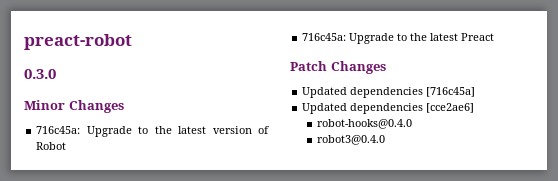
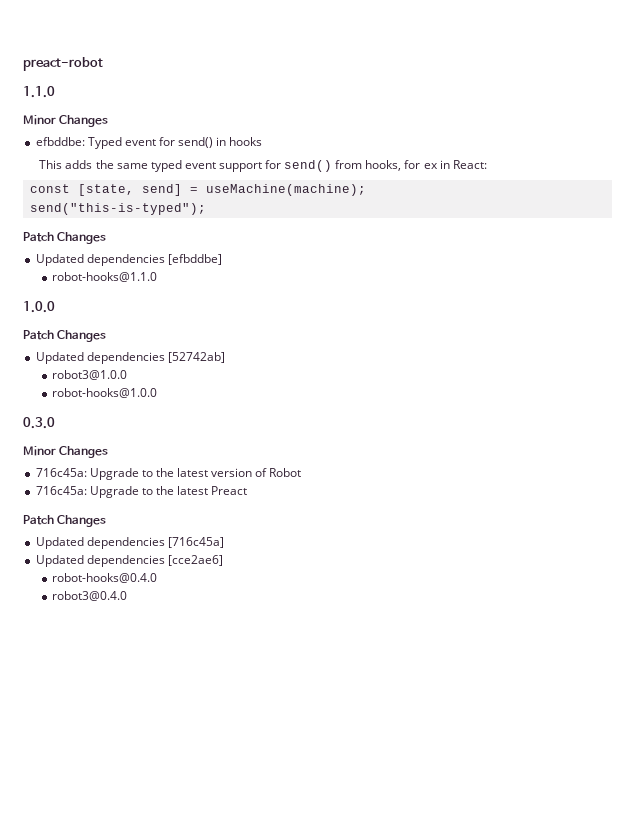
+ 1.1.0
+ Minor Changes
+ efbddbe: Typed event for send() in hooks
+ This adds the same typed event support for send() from hooks, for ex in React:
+ const [state, send] = useMachine(machine);
+ send("this-is-typed");
+ Patch Changes
+ Updated dependencies [efbddbe]
+ robot-hooks@1.1.0
+ 1.0.0
+ Patch Changes
+ Updated dependencies [52742ab]
+ robot3@1.0.0
+ robot-hooks@1.0.0

